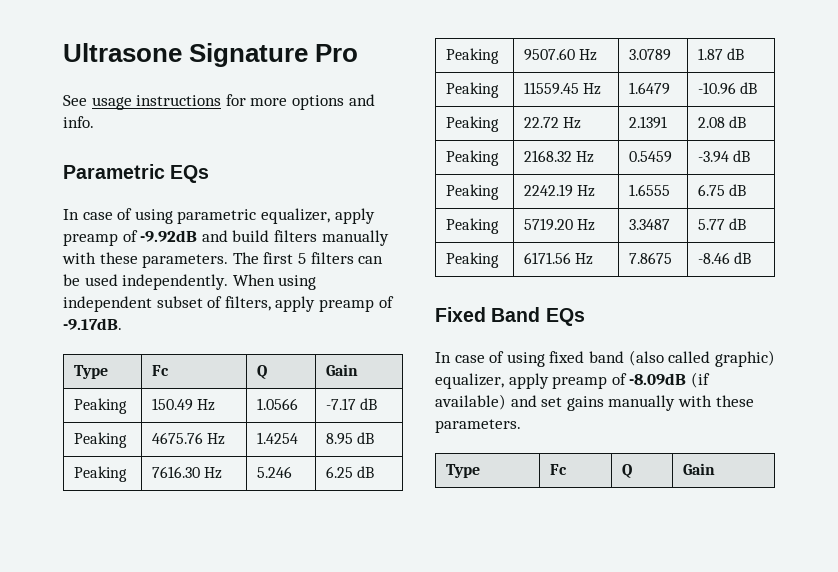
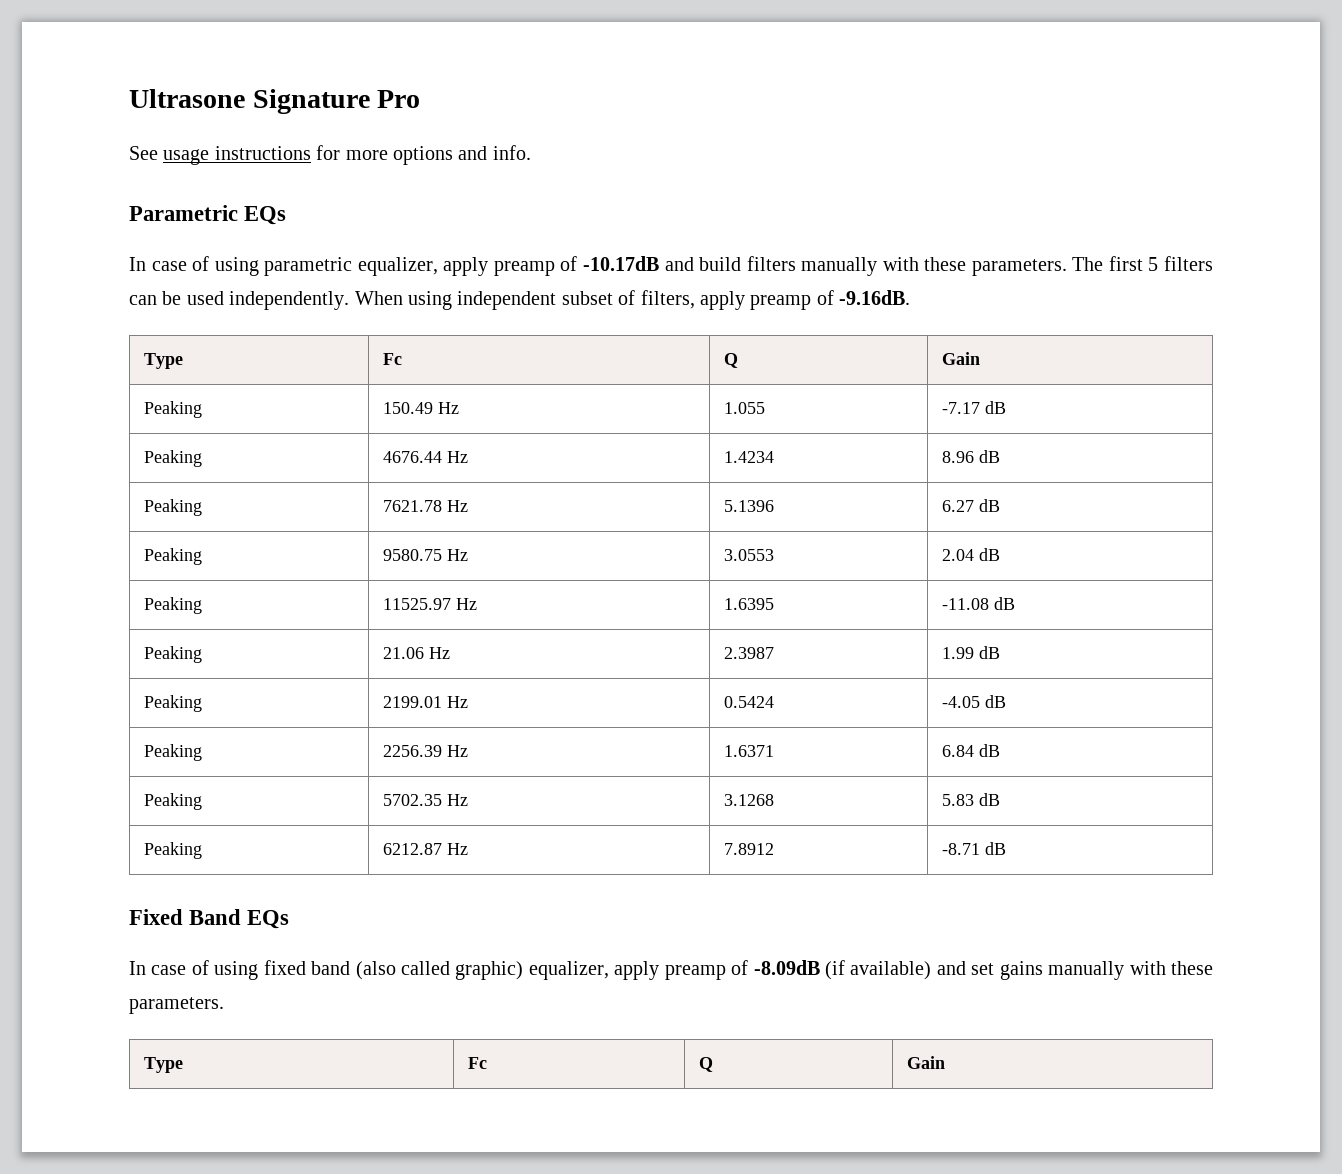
- In case of using parametric equalizer, apply preamp of -9.92dB and build filters manually with these parameters.
+ In case of using parametric equalizer, apply preamp of -10.17dB and build filters manually with these parameters.
- When using independent subset of filters, apply preamp of -9.17dB.
+ When using independent subset of filters, apply preamp of -9.16dB.
- Peaking | 150.49 Hz | 1.0566 | -7.17 dB
+ Peaking | 150.49 Hz | 1.055 | -7.17 dB
- Peaking | 4675.76 Hz | 1.4254 | 8.95 dB
- Peaking | 7616.30 Hz | 5.246 | 6.25 dB
- Peaking | 9507.60 Hz | 3.0789 | 1.87 dB
- Peaking | 11559.45 Hz | 1.6479 | -10.96 dB
- Peaking | 22.72 Hz | 2.1391 | 2.08 dB
- Peaking | 2168.32 Hz | 0.5459 | -3.94 dB
- Peaking | 2242.19 Hz | 1.6555 | 6.75 dB
- Peaking | 5719.20 Hz | 3.3487 | 5.77 dB
- Peaking | 6171.56 Hz | 7.8675 | -8.46 dB
+ Peaking | 4676.44 Hz | 1.4234 | 8.96 dB
+ Peaking | 7621.78 Hz | 5.1396 | 6.27 dB
+ Peaking | 9580.75 Hz | 3.0553 | 2.04 dB
+ Peaking | 11525.97 Hz | 1.6395 | -11.08 dB
+ Peaking | 21.06 Hz | 2.3987 | 1.99 dB
+ Peaking | 2199.01 Hz | 0.5424 | -4.05 dB
+ Peaking | 2256.39 Hz | 1.6371 | 6.84 dB
+ Peaking | 5702.35 Hz | 3.1268 | 5.83 dB
+ Peaking | 6212.87 Hz | 7.8912 | -8.71 dB

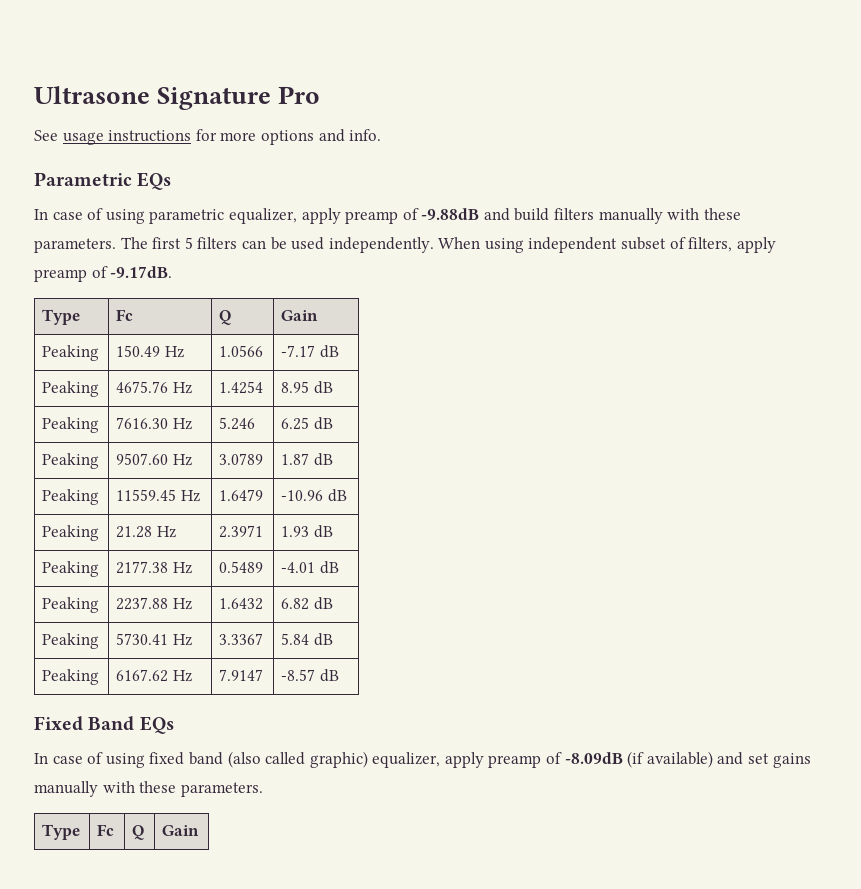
- In case of using parametric equalizer, apply preamp of -10.17dB and build filters manually with these parameters.
+ In case of using parametric equalizer, apply preamp of -9.88dB and build filters manually with these parameters.
- When using independent subset of filters, apply preamp of -9.16dB.
+ When using independent subset of filters, apply preamp of -9.17dB.
- Peaking | 150.49 Hz | 1.055 | -7.17 dB
+ Peaking | 150.49 Hz | 1.0566 | -7.17 dB
- Peaking | 4676.44 Hz | 1.4234 | 8.96 dB
- Peaking | 7621.78 Hz | 5.1396 | 6.27 dB
- Peaking | 9580.75 Hz | 3.0553 | 2.04 dB
- Peaking | 11525.97 Hz | 1.6395 | -11.08 dB
- Peaking | 21.06 Hz | 2.3987 | 1.99 dB
- Peaking | 2199.01 Hz | 0.5424 | -4.05 dB
- Peaking | 2256.39 Hz | 1.6371 | 6.84 dB
- Peaking | 5702.35 Hz | 3.1268 | 5.83 dB
- Peaking | 6212.87 Hz | 7.8912 | -8.71 dB
+ Peaking | 4675.76 Hz | 1.4254 | 8.95 dB
+ Peaking | 7616.30 Hz | 5.246 | 6.25 dB
+ Peaking | 9507.60 Hz | 3.0789 | 1.87 dB
+ Peaking | 11559.45 Hz | 1.6479 | -10.96 dB
+ Peaking | 21.28 Hz | 2.3971 | 1.93 dB
+ Peaking | 2177.38 Hz | 0.5489 | -4.01 dB
+ Peaking | 2237.88 Hz | 1.6432 | 6.82 dB
+ Peaking | 5730.41 Hz | 3.3367 | 5.84 dB
+ Peaking | 6167.62 Hz | 7.9147 | -8.57 dB

